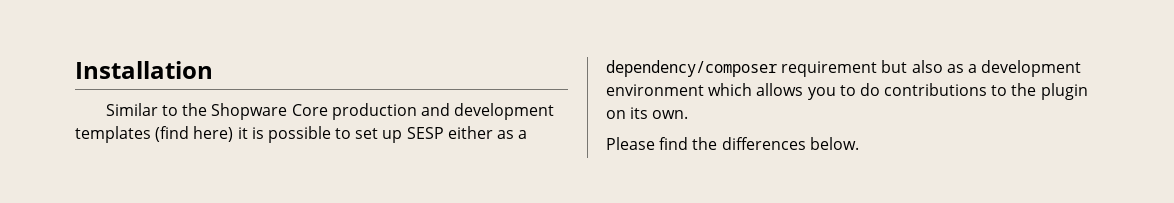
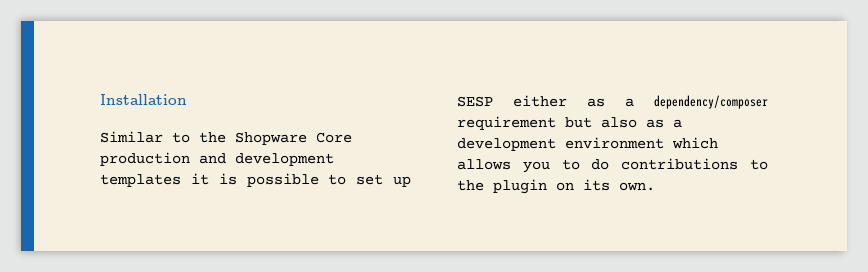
- Similar to the Shopware Core production and development templates (find here) it is possible to set up SESP either as a dependency/composer requirement but also as a development environment which allows you to do contributions to the plugin on its own.
+ Similar to the Shopware Core production and development templates it is possible to set up SESP either as a dependency/composer requirement but also as a development environment which allows you to do contributions to the plugin on its own.
- Please find the differences below.

